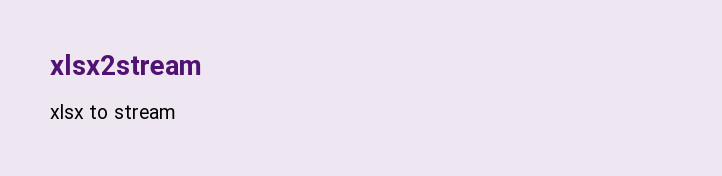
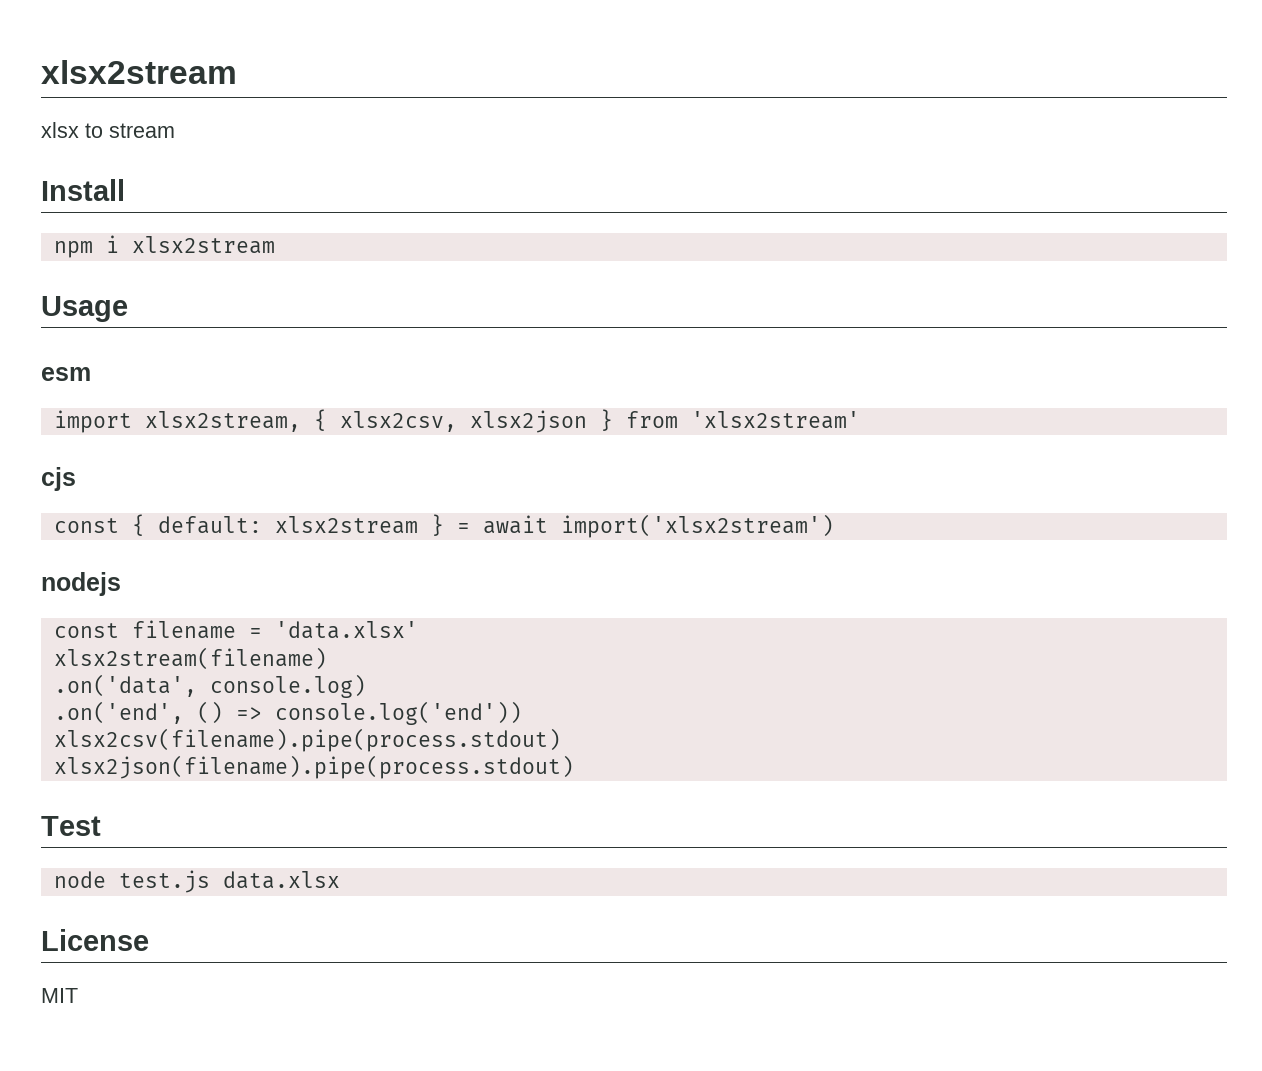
+ Install
+ npm i xlsx2stream
+ Usage
+ esm
+ import xlsx2stream, { xlsx2csv, xlsx2json } from 'xlsx2stream'
+ cjs
+ const { default: xlsx2stream } = await import('xlsx2stream')
+ nodejs
+ const filename = 'data.xlsx'
+ xlsx2stream(filename)
+ .on('data', console.log)
+ .on('end', () => console.log('end'))
+ xlsx2csv(filename).pipe(process.stdout)
+ xlsx2json(filename).pipe(process.stdout)
+ Test
+ node test.js data.xlsx
+ License
+ MIT

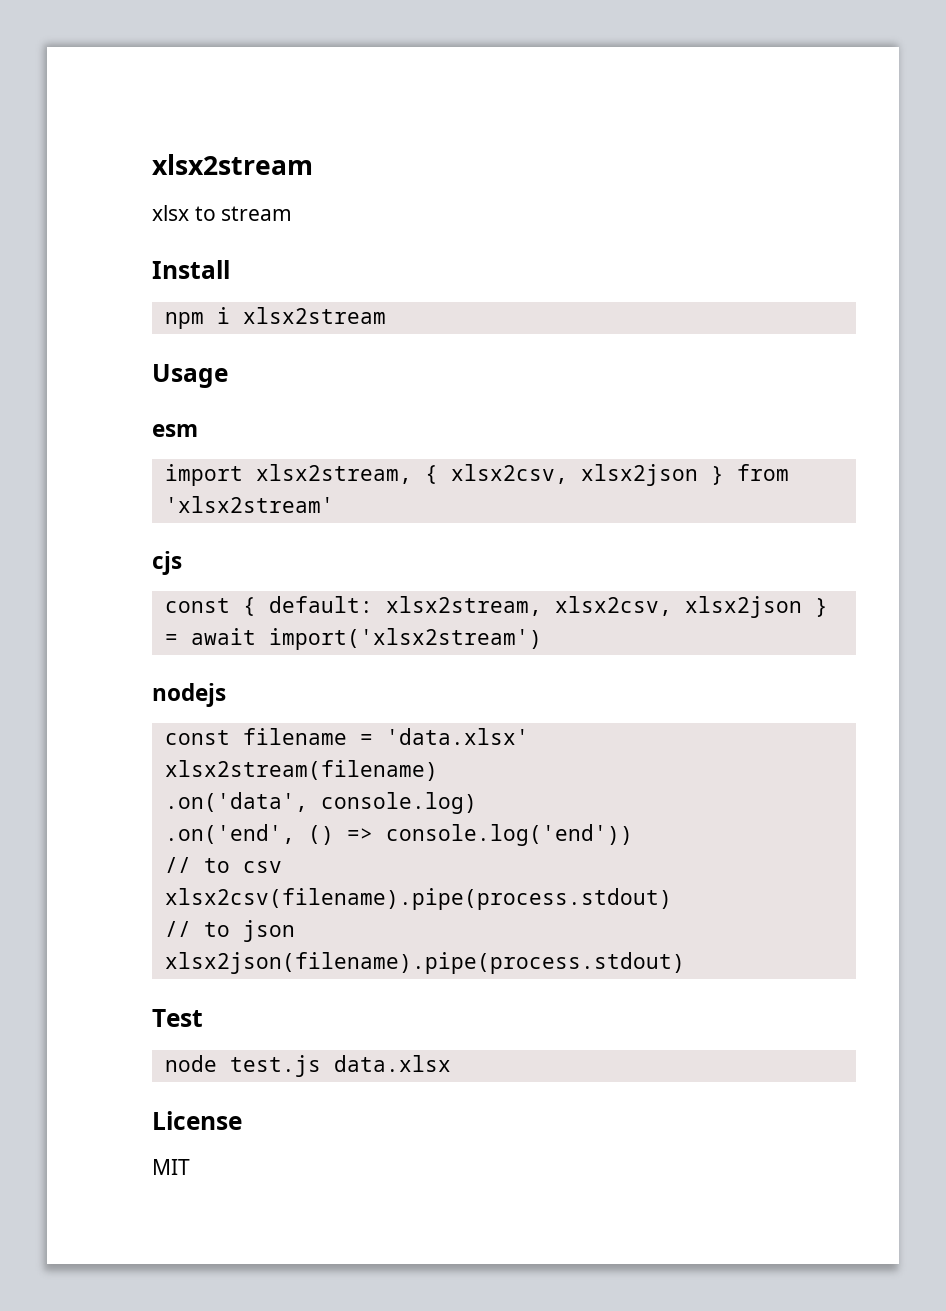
- const { default: xlsx2stream } = await import('xlsx2stream')
+ const { default: xlsx2stream, xlsx2csv, xlsx2json } = await import('xlsx2stream')
+ // to csv
  xlsx2csv(filename).pipe(process.stdout)
+ // to json

